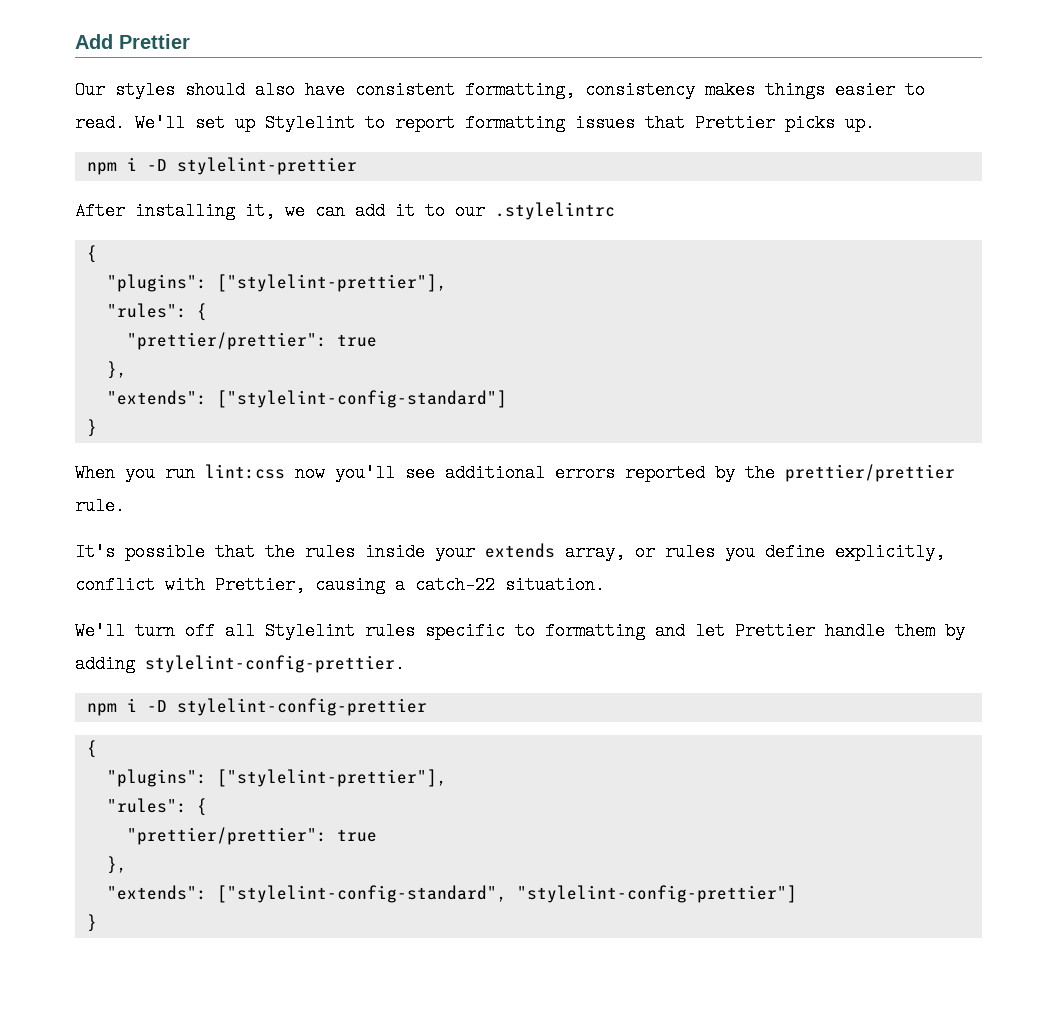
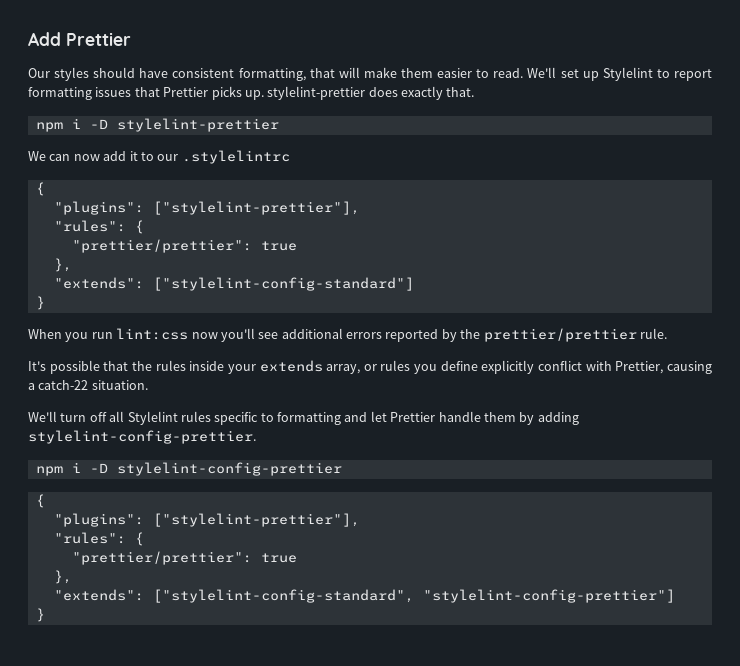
- Our styles should also have consistent formatting, consistency makes things easier to read.
+ Our styles should have consistent formatting, that will make them easier to read.
- We'll set up Stylelint to report formatting issues that Prettier picks up.
+ We'll set up Stylelint to report formatting issues that Prettier picks up. stylelint-prettier does exactly that.
- After installing it, we can add it to our .stylelintrc
+ We can now add it to our .stylelintrc
- It's possible that the rules inside your extends array, or rules you define explicitly, conflict with Prettier, causing a catch-22 situation.
+ It's possible that the rules inside your extends array, or rules you define explicitly conflict with Prettier, causing a catch-22 situation.

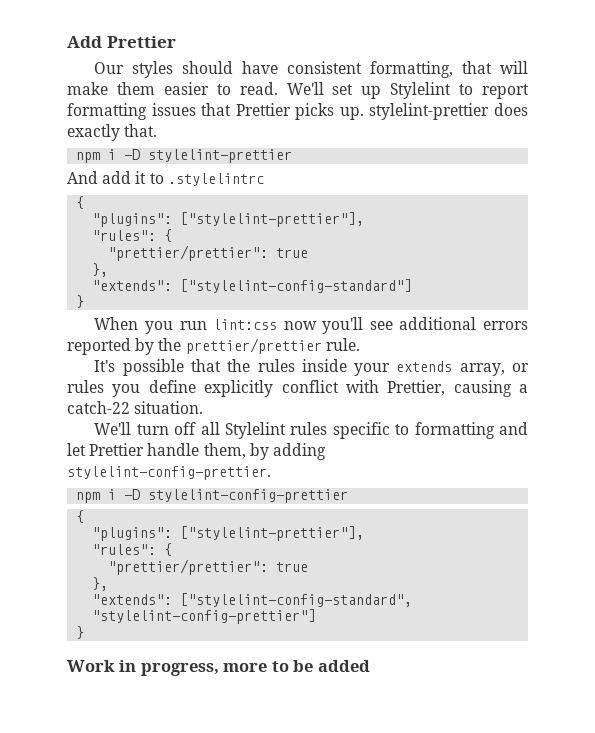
- We can now add it to our .stylelintrc
+ And add it to .stylelintrc
- We'll turn off all Stylelint rules specific to formatting and let Prettier handle them by adding stylelint-config-prettier.
+ We'll turn off all Stylelint rules specific to formatting and let Prettier handle them, by adding stylelint-config-prettier.
+ Work in progress, more to be added

